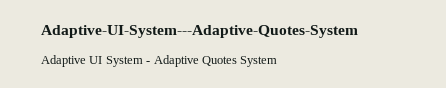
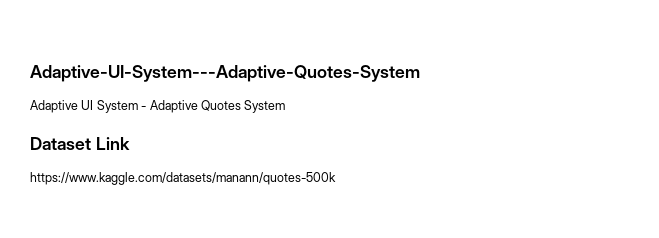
+ Dataset Link
+ https://www.kaggle.com/datasets/manann/quotes-500k

